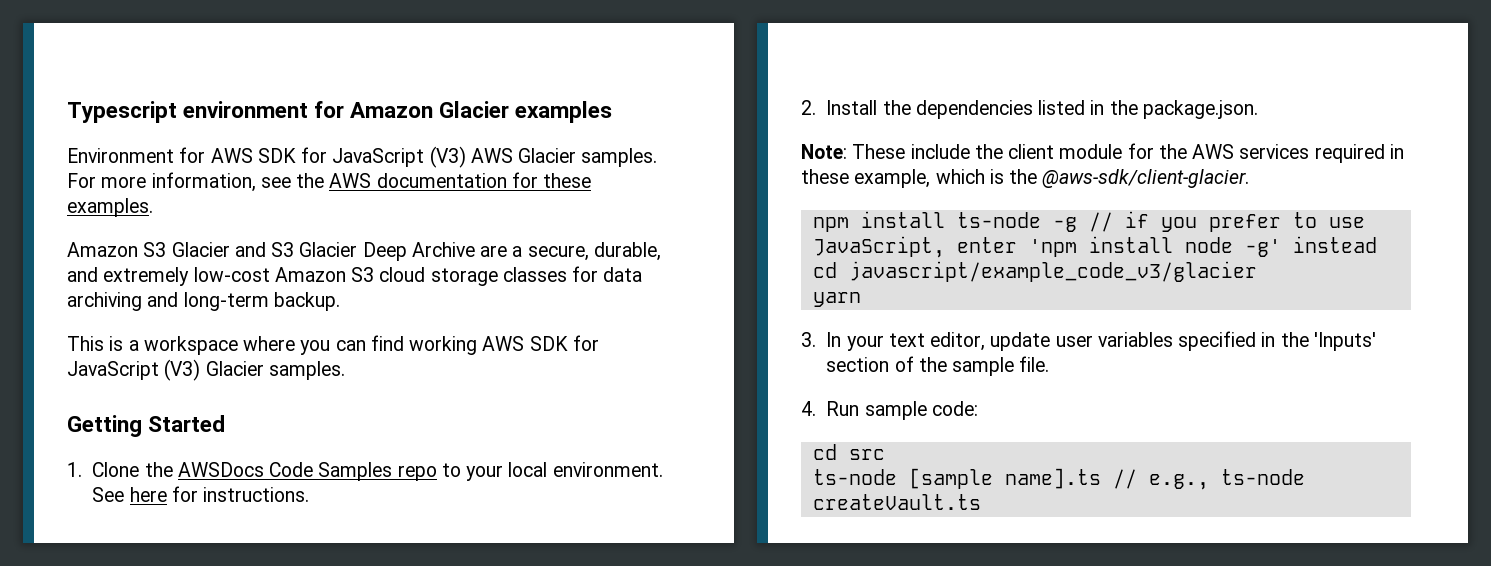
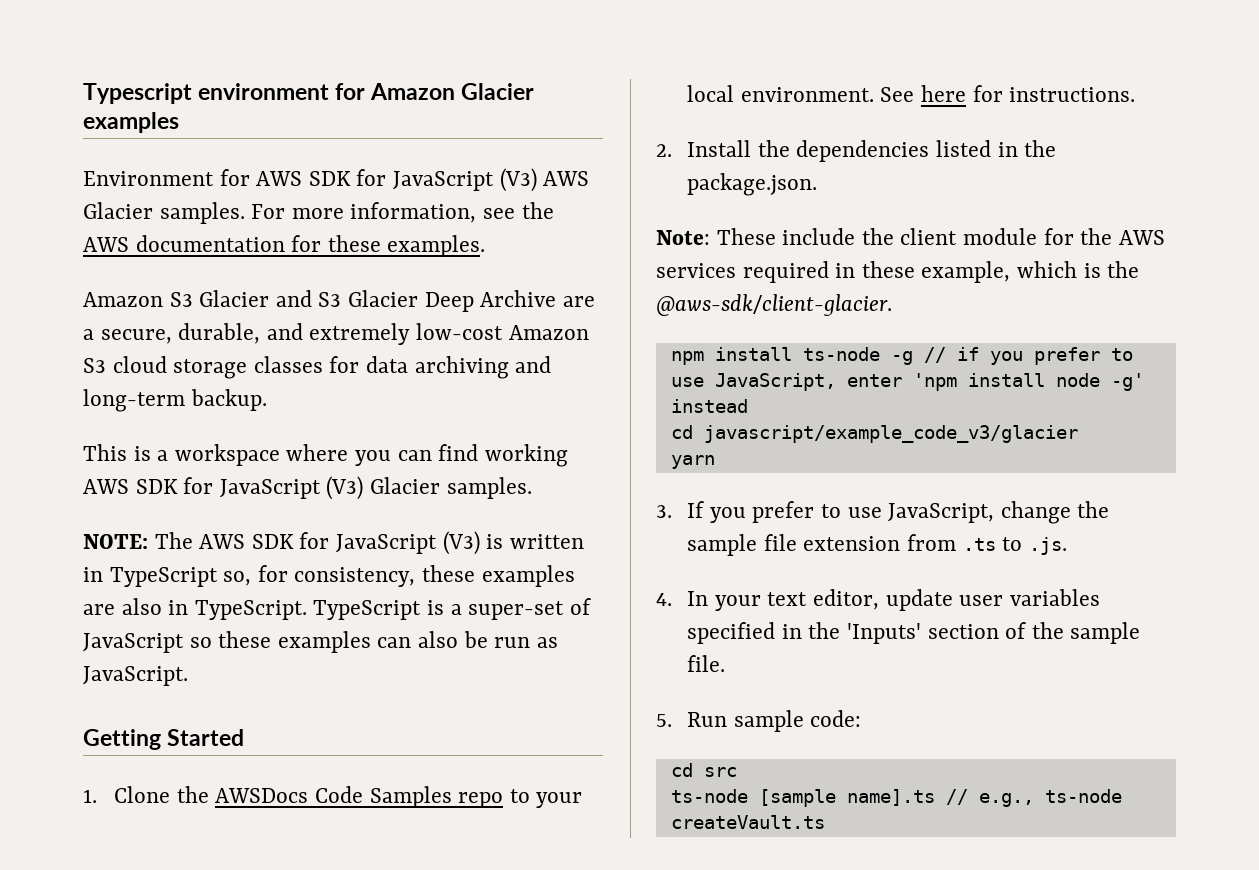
+ NOTE: The AWS SDK for JavaScript (V3) is written in TypeScript so, for consistency, these examples are also in TypeScript. TypeScript is a super-set of JavaScript so these examples can also be run as JavaScript.
- 3. In your text editor, update user variables specified in the 'Inputs' section of the sample file.
+ 3. If you prefer to use JavaScript, change the sample file extension from .ts to .js.
+ 4. In your text editor, update user variables specified in the 'Inputs' section of the sample file.
- 4. Run sample code:
+ 5. Run sample code:

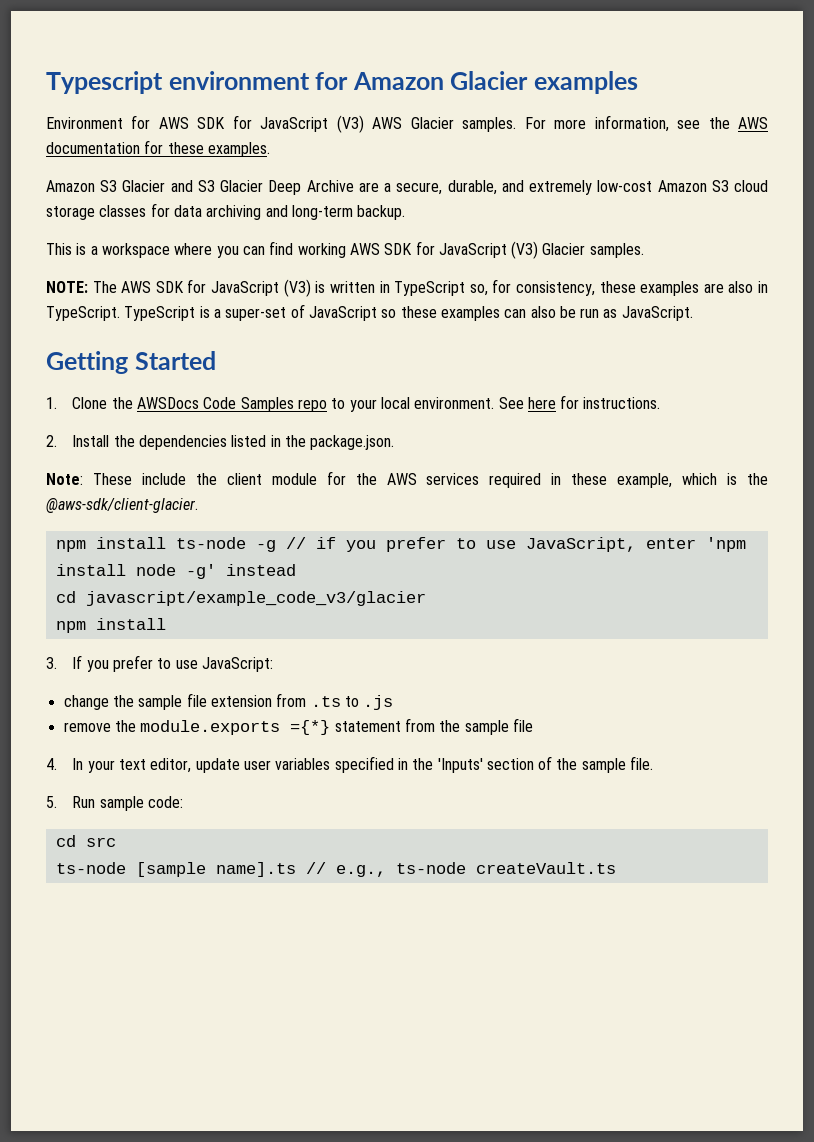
  cd javascript/example_code_v3/glacier
- yarn
+ npm install
- 3. If you prefer to use JavaScript, change the sample file extension from .ts to .js.
+ 3. If you prefer to use JavaScript:
+ change the sample file extension from .ts to .js
+ remove the module.exports ={*} statement from the sample file

